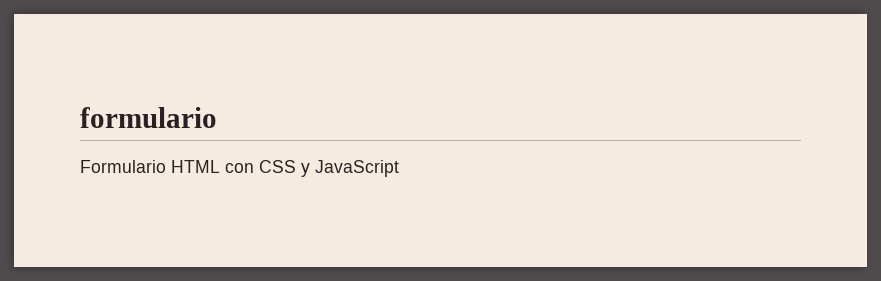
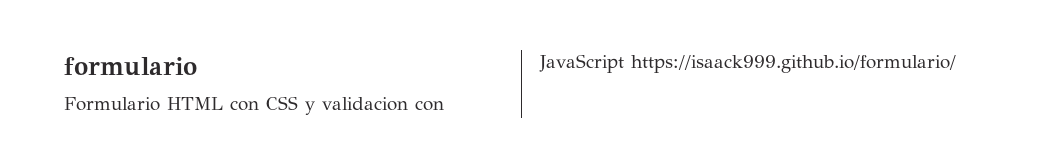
- Formulario HTML con CSS y JavaScript
+ Formulario HTML con CSS y validacion con JavaScript https://isaack999.github.io/formulario/

